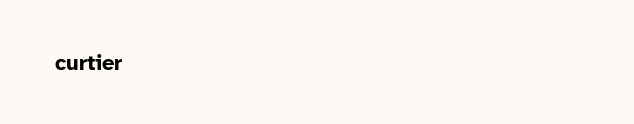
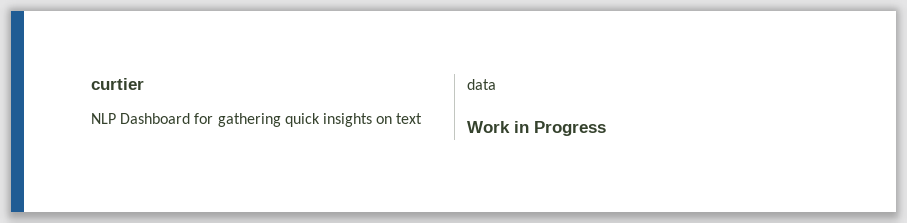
+ NLP Dashboard for gathering quick insights on text data
+ Work in Progress

